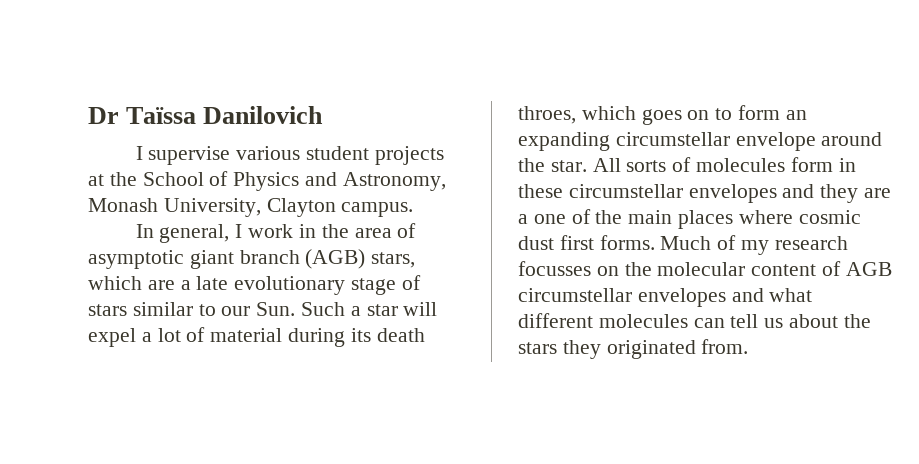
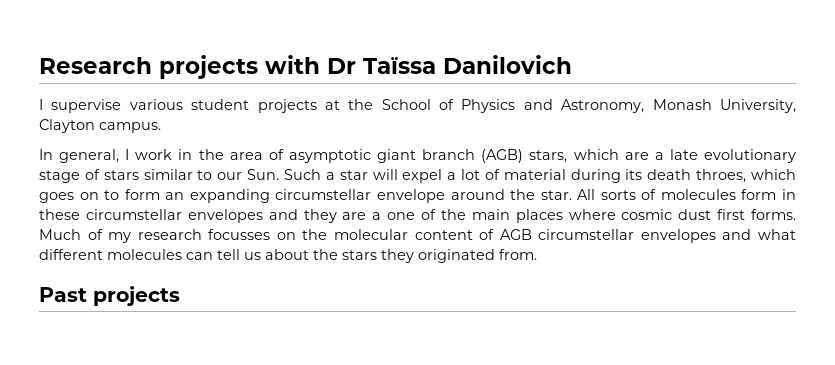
- Dr Taïssa Danilovich
+ Research projects with Dr Taïssa Danilovich
+ Past projects

